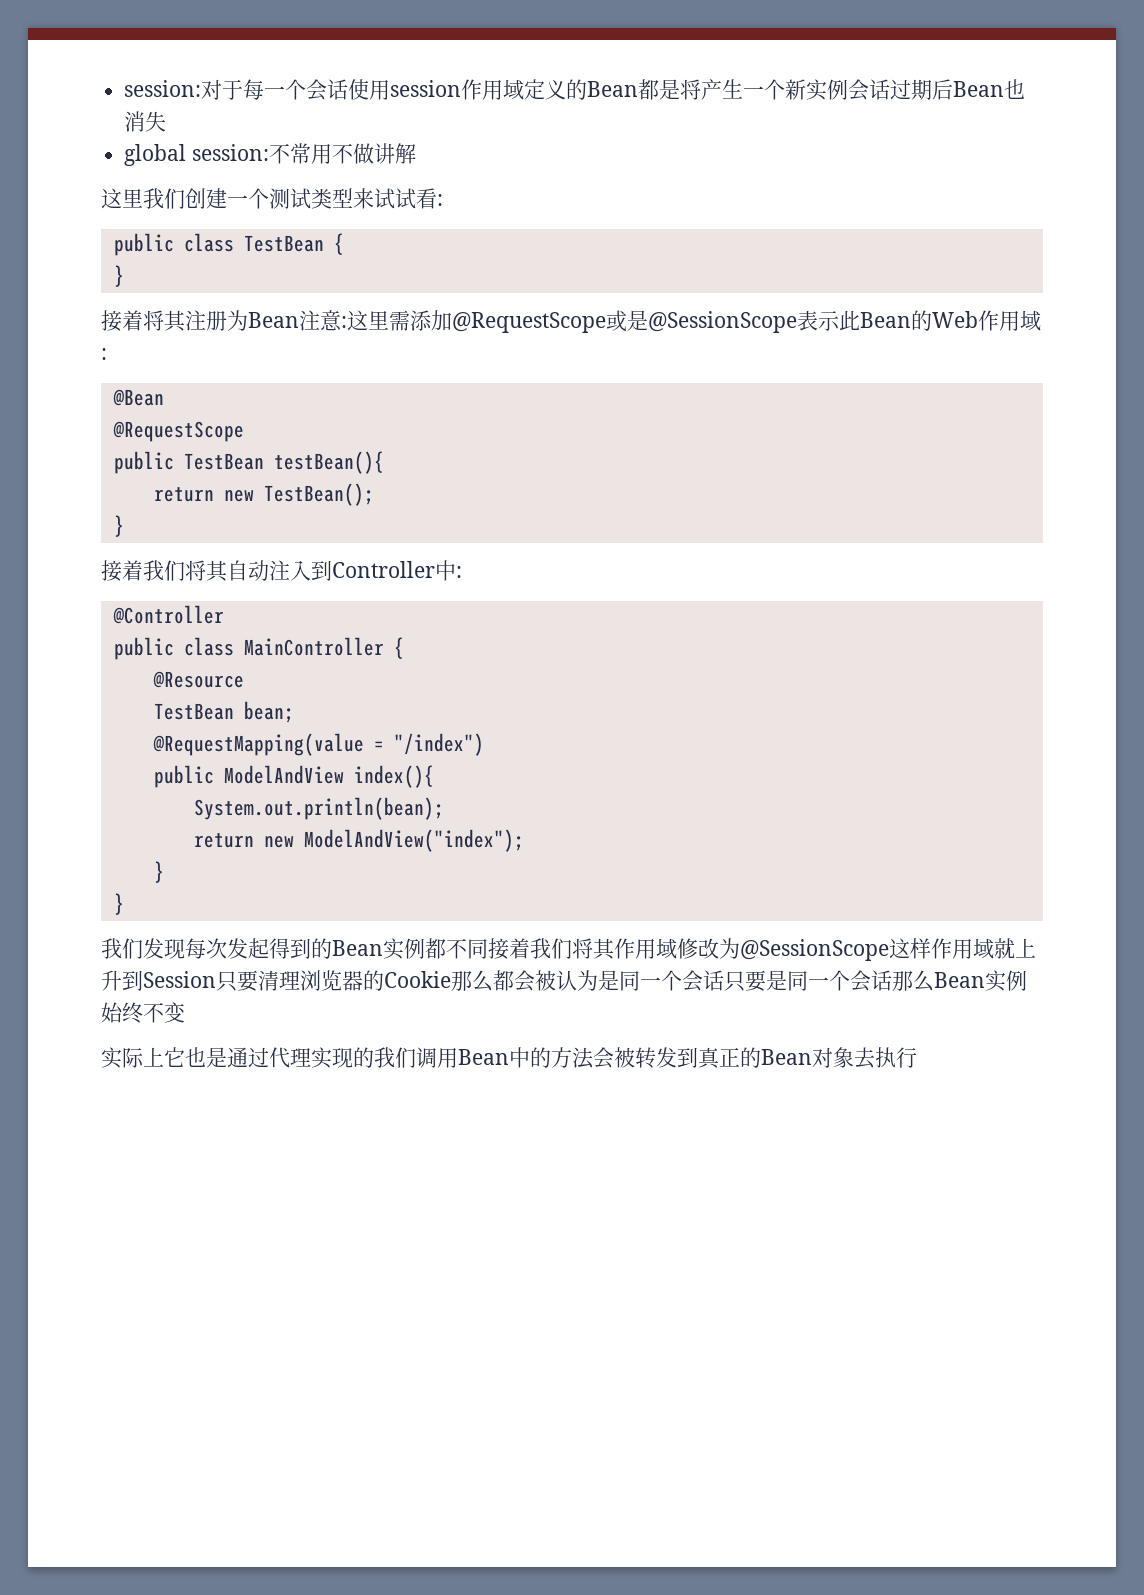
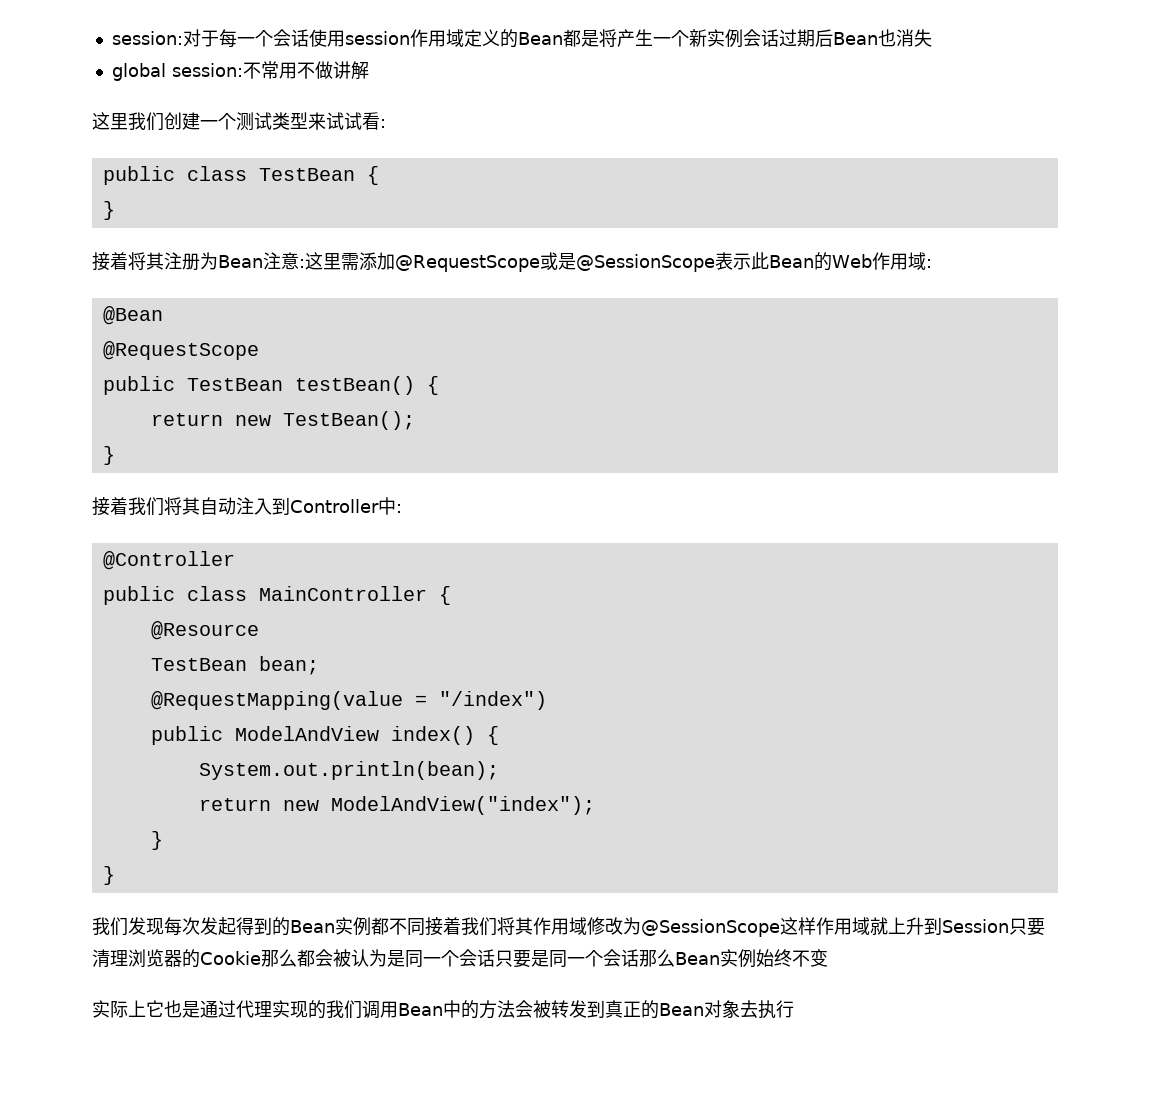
- public TestBean testBean(){
+ public TestBean testBean() {
- public ModelAndView index(){
+ public ModelAndView index() {

